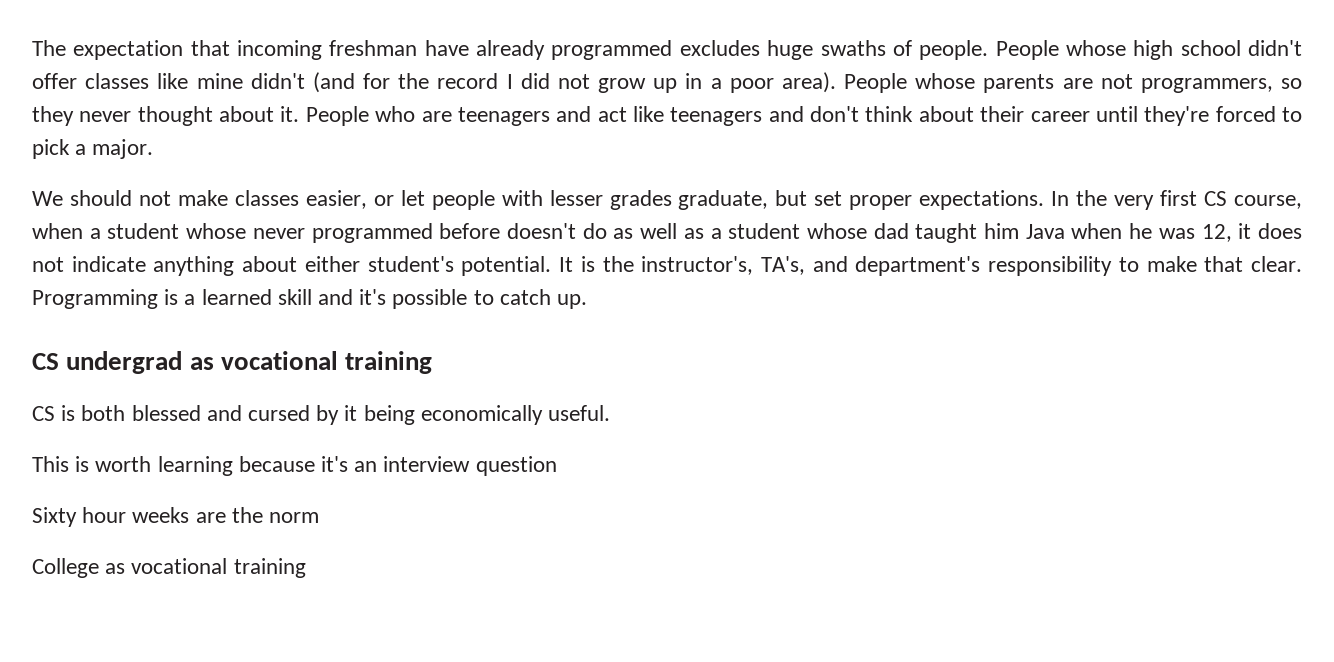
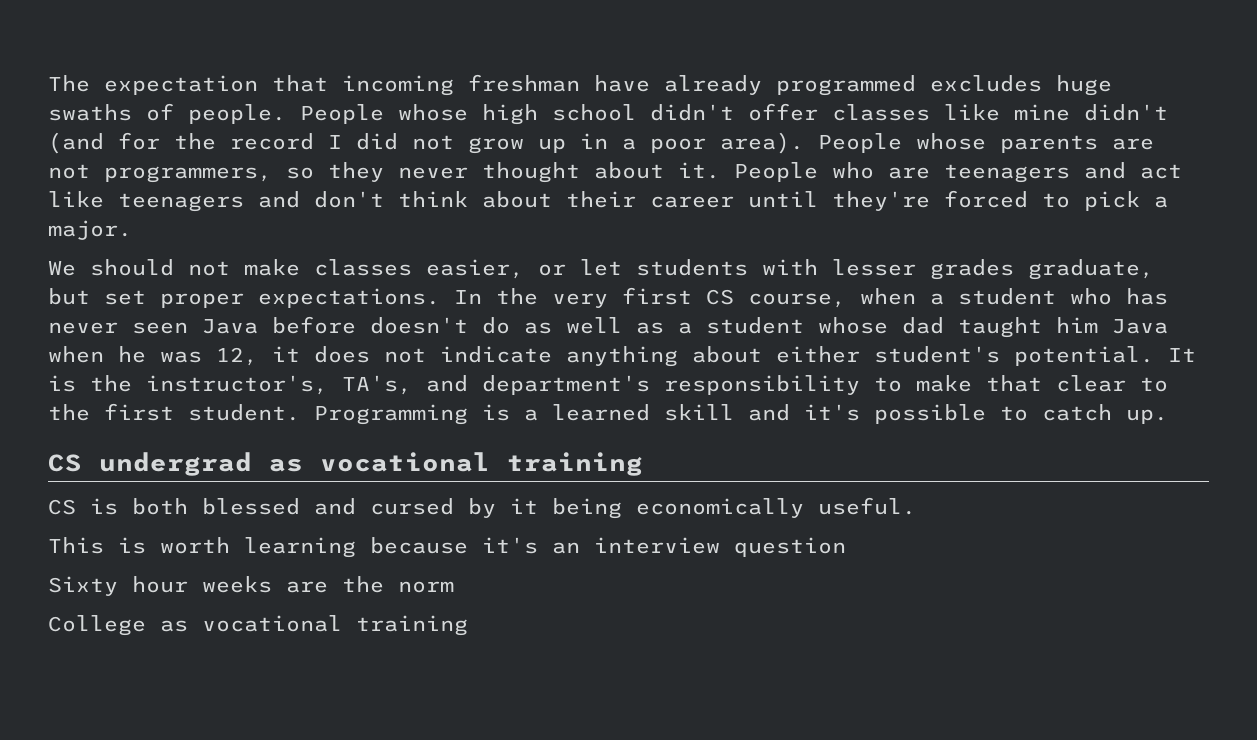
- We should not make classes easier, or let people with lesser grades graduate, but set proper expectations.
+ We should not make classes easier, or let students with lesser grades graduate, but set proper expectations.
- In the very first CS course, when a student whose never programmed before doesn't do as well as a student whose dad taught him Java when he was 12, it does not indicate anything about either student's potential.
+ In the very first CS course, when a student who has never seen Java before doesn't do as well as a student whose dad taught him Java when he was 12, it does not indicate anything about either student's potential.
- It is the instructor's, TA's, and department's responsibility to make that clear.
+ It is the instructor's, TA's, and department's responsibility to make that clear to the first student.

